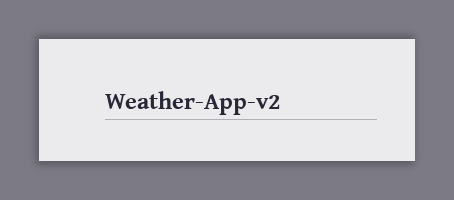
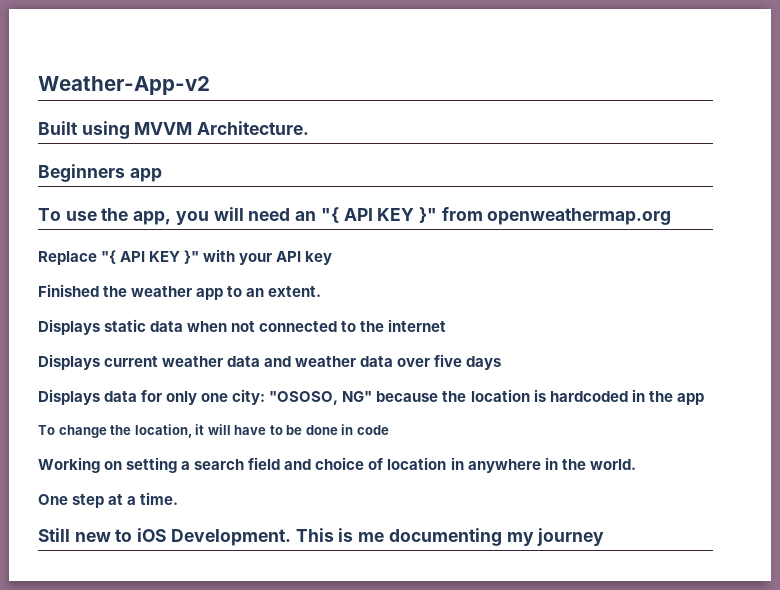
+ Built using MVVM Architecture.
+ Beginners app
+ To use the app, you will need an "{ API KEY }" from openweathermap.org
+ Replace "{ API KEY }" with your API key
+ Finished the weather app to an extent.
+ Displays static data when not connected to the internet
+ Displays current weather data and weather data over five days
+ Displays data for only one city: "OSOSO, NG" because the location is hardcoded in the app
+ To change the location, it will have to be done in code
+ Working on setting a search field and choice of location in anywhere in the world.
+ One step at a time.
+ Still new to iOS Development. This is me documenting my journey

